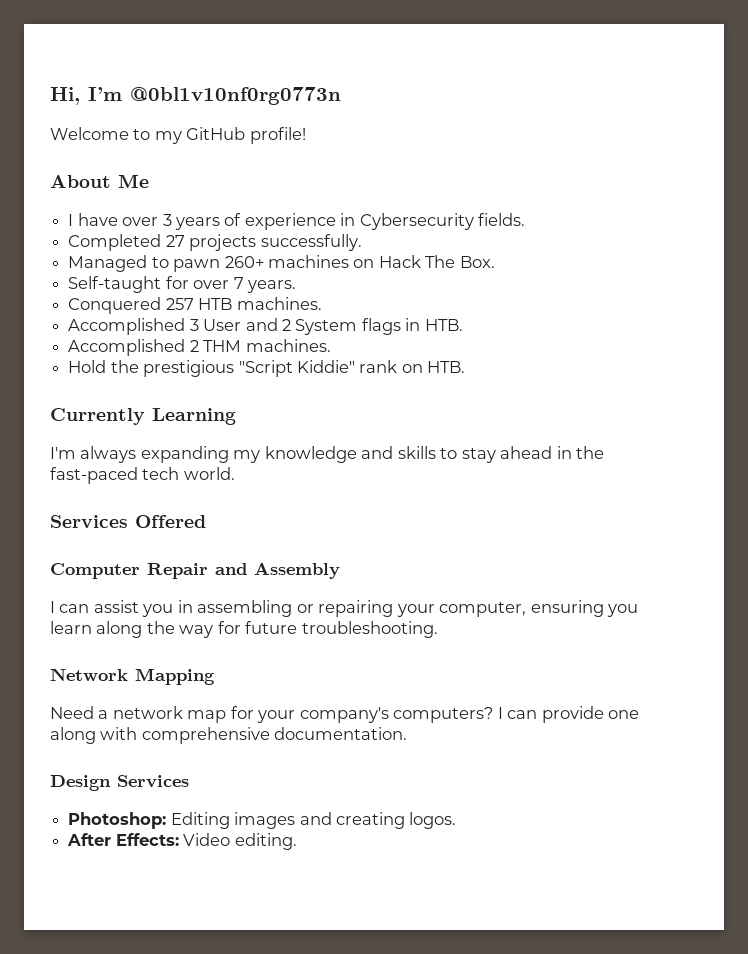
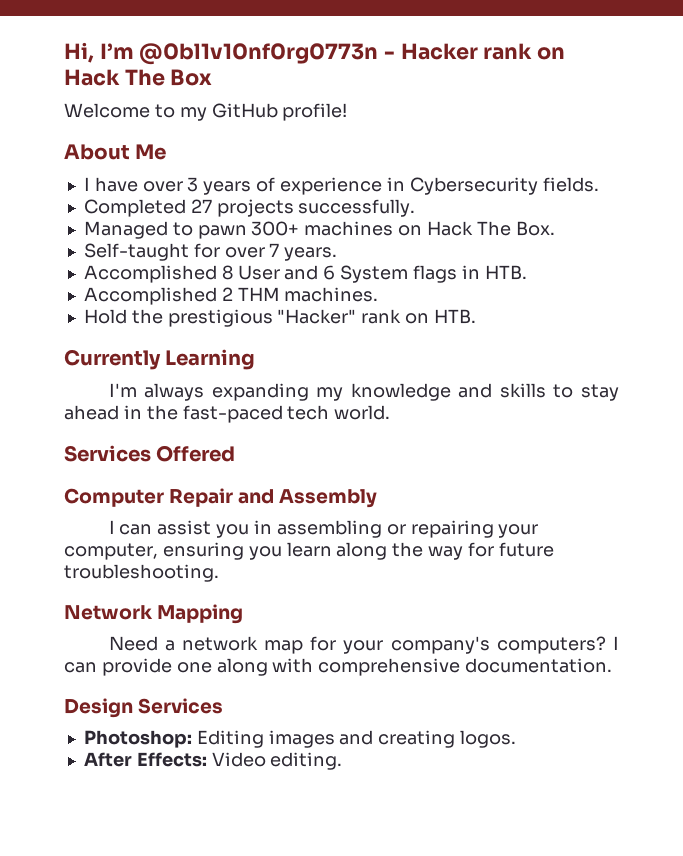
- Hi, I’m @0bl1v10nf0rg0773n
+ Hi, I’m @0bl1v10nf0rg0773n - Hacker rank on Hack The Box
- Managed to pawn 260+ machines on Hack The Box.
+ Managed to pawn 300+ machines on Hack The Box.
- Conquered 257 HTB machines.
- Accomplished 3 User and 2 System flags in HTB.
+ Accomplished 8 User and 6 System flags in HTB.
- Hold the prestigious "Script Kiddie" rank on HTB.
+ Hold the prestigious "Hacker" rank on HTB.

